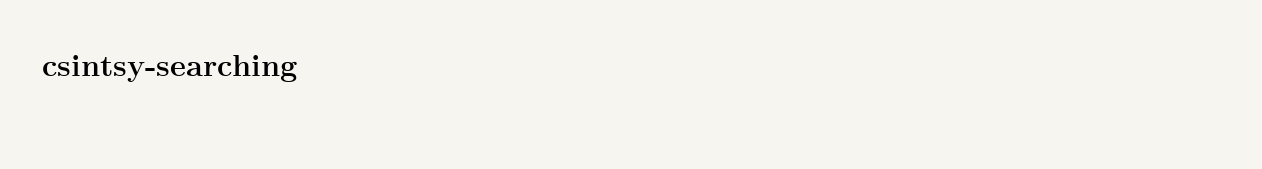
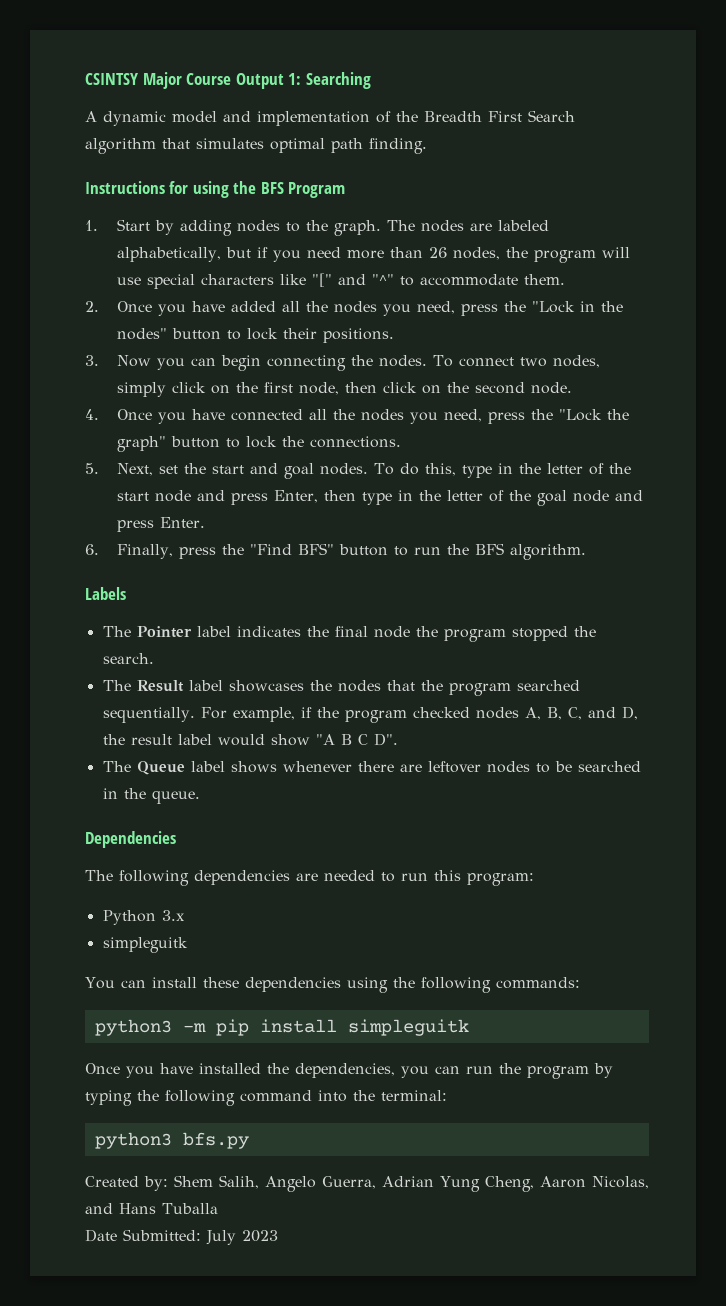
- csintsy-searching
+ CSINTSY Major Course Output 1: Searching
+ A dynamic model and implementation of the Breadth First Search algorithm that simulates optimal path finding.
+ Instructions for using the BFS Program
+ 1. Start by adding nodes to the graph. The nodes are labeled alphabetically, but if you need more than 26 nodes, the program will use special characters like "[" and "^" to accommodate them.
+ 2. Once you have added all the nodes you need, press the "Lock in the nodes" button to lock their positions.
+ 3. Now you can begin connecting the nodes. To connect two nodes, simply click on the first node, then click on the second node.
+ 4. Once you have connected all the nodes you need, press the "Lock the graph" button to lock the connections.
+ 5. Next, set the start and goal nodes. To do this, type in the letter of the start node and press Enter, then type in the letter of the goal node and press Enter.
+ 6. Finally, press the "Find BFS" button to run the BFS algorithm.
+ Labels
+ The Pointer label indicates the final node the program stopped the search.
+ The Result label showcases the nodes that the program searched sequentially. For example, if the program checked nodes A, B, C, and D, the result label would show "A B C D".
+ The Queue label shows whenever there are leftover nodes to be searched in the queue.
+ Dependencies
+ The following dependencies are needed to run this program:
+ Python 3.x
+ simpleguitk
+ You can install these dependencies using the following commands:
+ python3 -m pip install simpleguitk
+ Once you have installed the dependencies, you can run the program by typing the following command into the terminal:
+ python3 bfs.py
+ Created by: Shem Salih, Angelo Guerra, Adrian Yung Cheng, Aaron Nicolas, and Hans Tuballa
+ Date Submitted: July 2023

